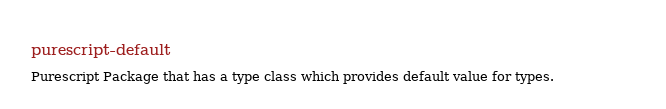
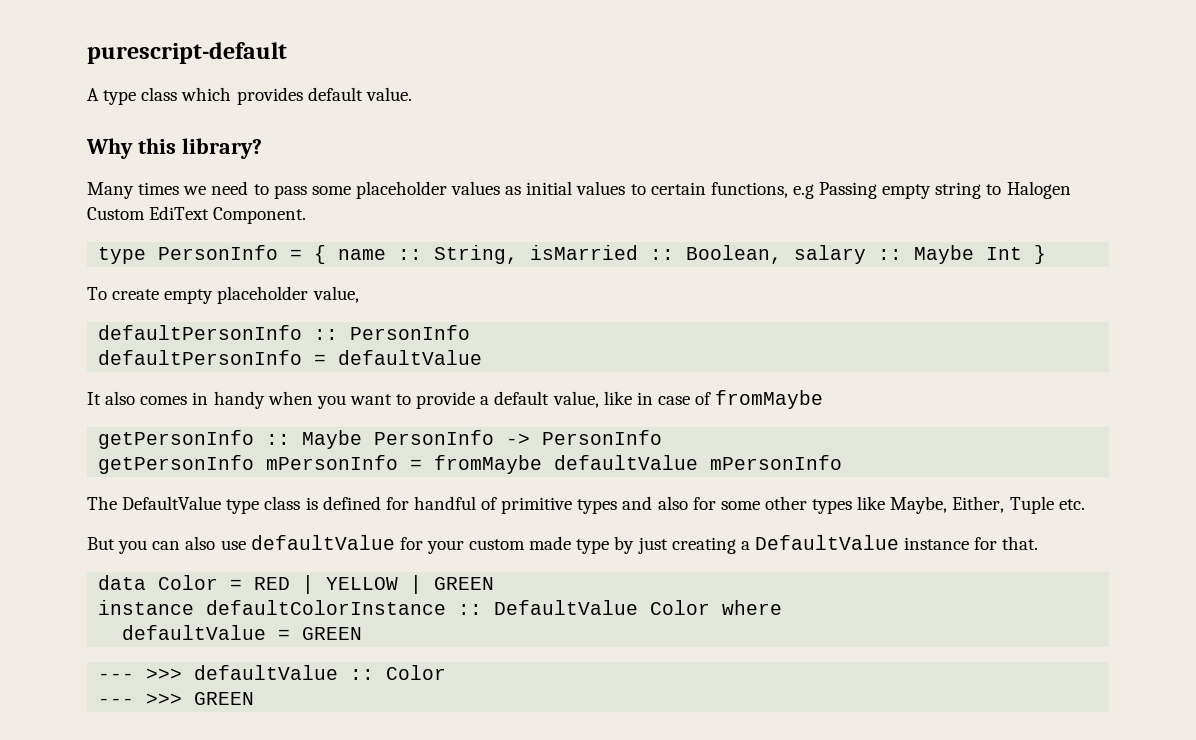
- Purescript Package that has a type class which provides default value for types.
+ A type class which provides default value.
+ Why this library?
+ Many times we need to pass some placeholder values as initial values to certain functions, e.g Passing empty string to Halogen Custom EdiText Component.
+ type PersonInfo = { name :: String, isMarried :: Boolean, salary :: Maybe Int }
+ To create empty placeholder value,
+ defaultPersonInfo :: PersonInfo
+ defaultPersonInfo = defaultValue
+ It also comes in handy when you want to provide a default value, like in case of fromMaybe
+ getPersonInfo :: Maybe PersonInfo -> PersonInfo
+ getPersonInfo mPersonInfo = fromMaybe defaultValue mPersonInfo
+ The DefaultValue type class is defined for handful of primitive types and also for some other types like Maybe, Either, Tuple etc.
+ But you can also use defaultValue for your custom made type by just creating a DefaultValue instance for that.
+ data Color = RED | YELLOW | GREEN
+ instance defaultColorInstance :: DefaultValue Color where
+ defaultValue = GREEN
+ --- >>> defaultValue :: Color
+ --- >>> GREEN

